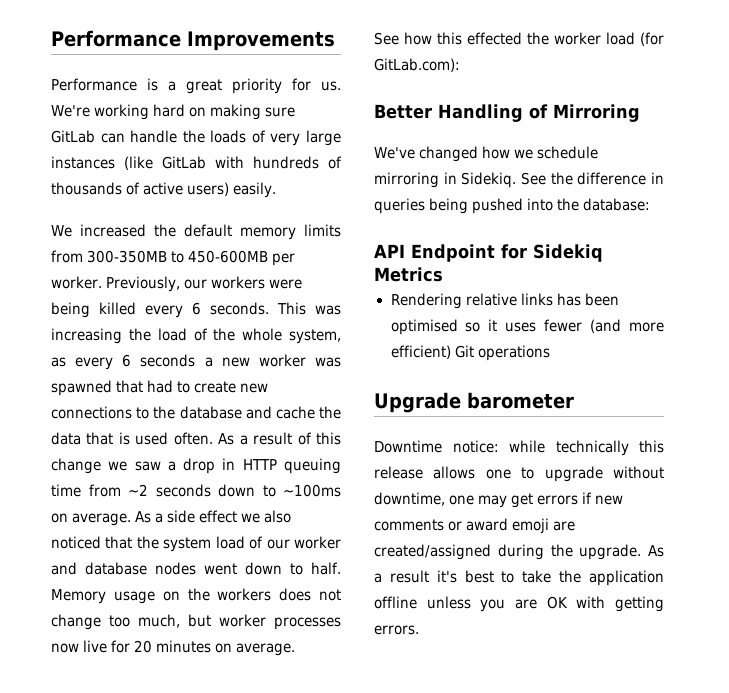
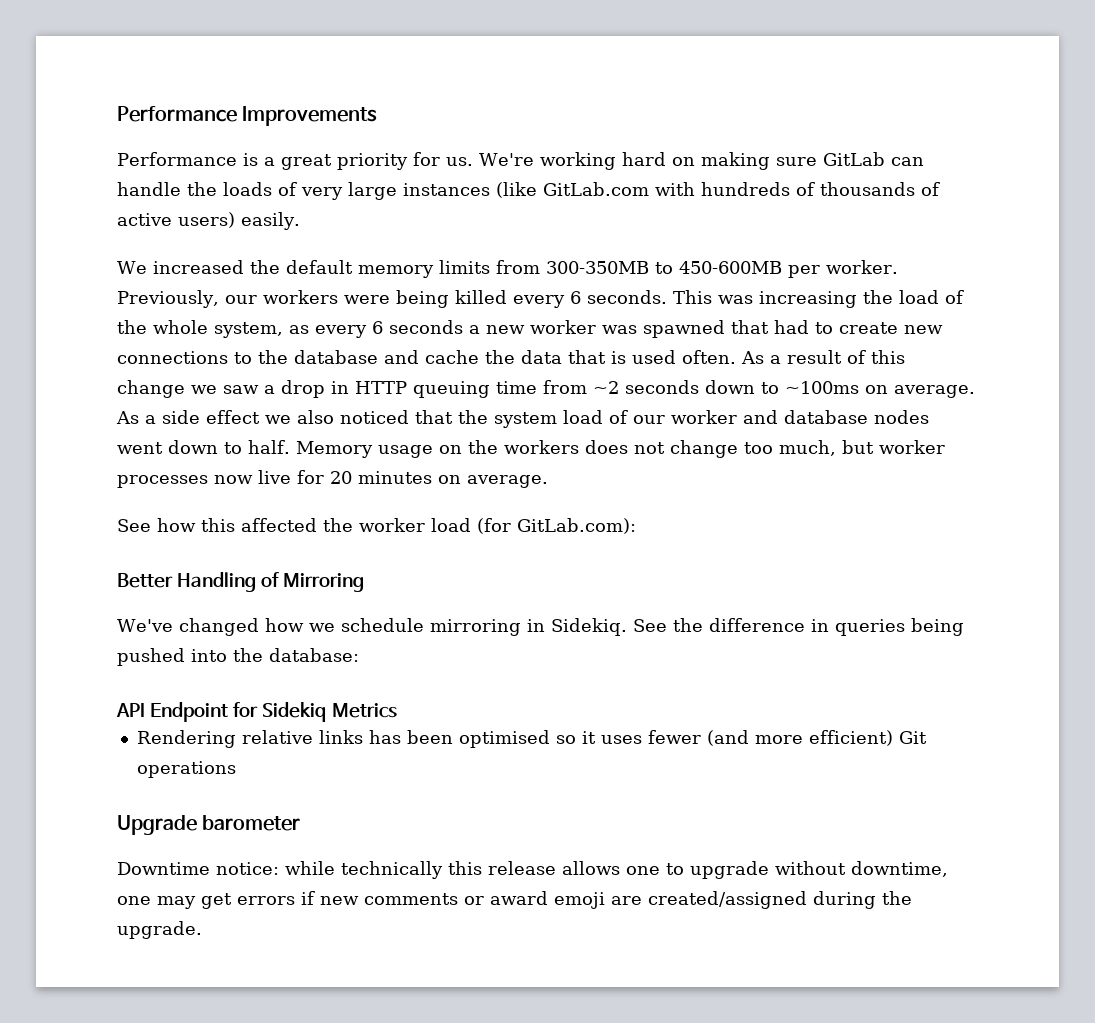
- We're working hard on making sure GitLab can handle the loads of very large instances (like GitLab with hundreds of thousands of active users) easily.
+ We're working hard on making sure GitLab can handle the loads of very large instances (like GitLab.com with hundreds of thousands of active users) easily.
- See how this effected the worker load (for GitLab.com):
+ See how this affected the worker load (for GitLab.com):
- As a result it's best to take the application offline unless you are OK with getting errors.

